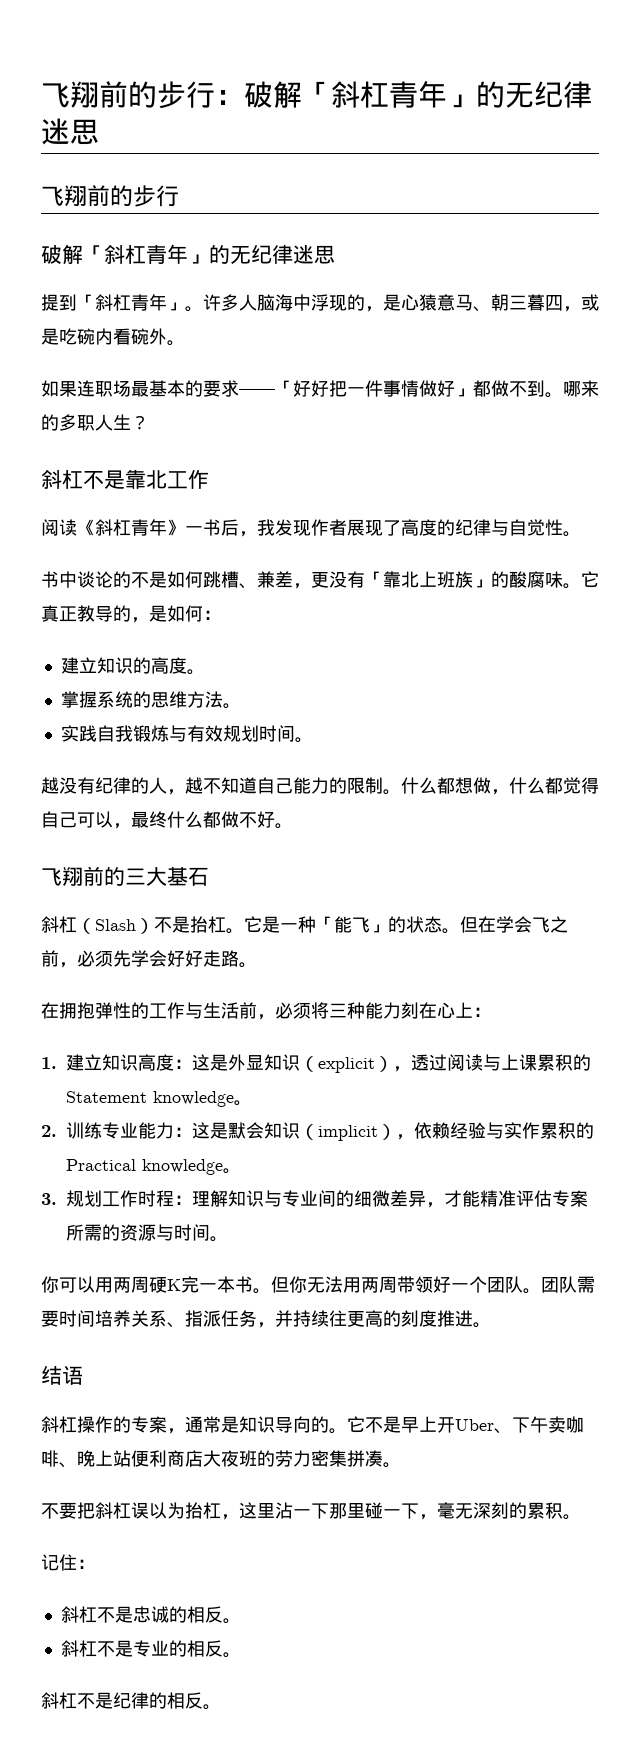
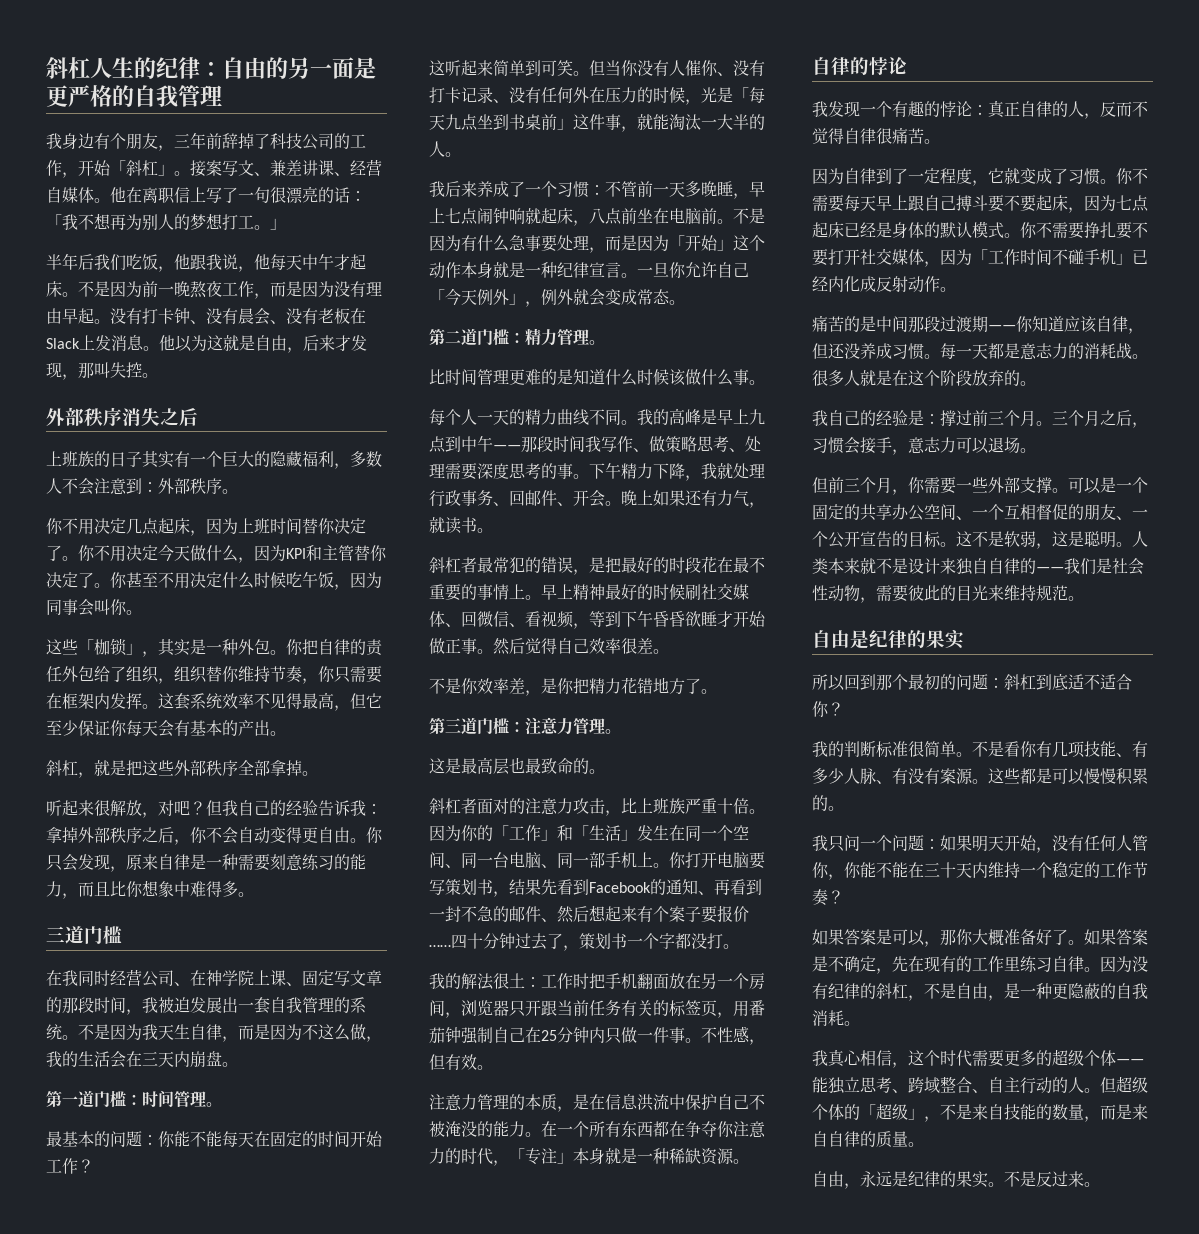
- 飞翔前的步行：破解「斜杠青年」的无纪律迷思
- 飞翔前的步行
- 破解「斜杠青年」的无纪律迷思
- 提到「斜杠青年」。许多人脑海中浮现的，是心猿意马、朝三暮四，或是吃碗内看碗外。
- 如果连职场最基本的要求——「好好把一件事情做好」都做不到。哪来的多职人生？
- 斜杠不是靠北工作
- 阅读《斜杠青年》一书后，我发现作者展现了高度的纪律与自觉性。
- 书中谈论的不是如何跳槽、兼差，更没有「靠北上班族」的酸腐味。它真正教导的，是如何：
- 建立知识的高度。
- 掌握系统的思维方法。
- 实践自我锻炼与有效规划时间。
- 越没有纪律的人，越不知道自己能力的限制。什么都想做，什么都觉得自己可以，最终什么都做不好。
- 飞翔前的三大基石
- 斜杠（Slash）不是抬杠。它是一种「能飞」的状态。但在学会飞之前，必须先学会好好走路。
- 在拥抱弹性的工作与生活前，必须将三种能力刻在心上：
- 1.建立知识高度：这是外显知识（explicit），透过阅读与上课累积的Statement knowledge。
- 2.训练专业能力：这是默会知识（implicit），依赖经验与实作累积的Practical knowledge。
- 3.规划工作时程：理解知识与专业间的细微差异，才能精准评估专案所需的资源与时间。
- 你可以用两周硬K完一本书。但你无法用两周带领好一个团队。团队需要时间培养关系、指派任务，并持续往更高的刻度推进。
- 结语
- 斜杠操作的专案，通常是知识导向的。它不是早上开Uber、下午卖咖啡、晚上站便利商店大夜班的劳力密集拼凑。
- 不要把斜杠误以为抬杠，这里沾一下那里碰一下，毫无深刻的累积。
- 记住：
- 斜杠不是忠诚的相反。
- 斜杠不是专业的相反。
- 斜杠不是纪律的相反。
+ 斜杠人生的纪律：自由的另一面是更严格的自我管理
+ 我身边有个朋友，三年前辞掉了科技公司的工作，开始「斜杠」。接案写文、兼差讲课、经营自媒体。他在离职信上写了一句很漂亮的话：「我不想再为别人的梦想打工。」
+ 半年后我们吃饭，他跟我说，他每天中午才起床。不是因为前一晚熬夜工作，而是因为没有理由早起。没有打卡钟、没有晨会、没有老板在Slack上发消息。他以为这就是自由，后来才发现，那叫失控。
+ 外部秩序消失之后
+ 上班族的日子其实有一个巨大的隐藏福利，多数人不会注意到：外部秩序。
+ 你不用决定几点起床，因为上班时间替你决定了。你不用决定今天做什么，因为KPI和主管替你决定了。你甚至不用决定什么时候吃午饭，因为同事会叫你。
+ 这些「枷锁」，其实是一种外包。你把自律的责任外包给了组织，组织替你维持节奏，你只需要在框架内发挥。这套系统效率不见得最高，但它至少保证你每天会有基本的产出。
+ 斜杠，就是把这些外部秩序全部拿掉。
+ 听起来很解放，对吧？但我自己的经验告诉我：拿掉外部秩序之后，你不会自动变得更自由。你只会发现，原来自律是一种需要刻意练习的能力，而且比你想象中难得多。
+ 三道门槛
+ 在我同时经营公司、在神学院上课、固定写文章的那段时间，我被迫发展出一套自我管理的系统。不是因为我天生自律，而是因为不这么做，我的生活会在三天内崩盘。
+ 第一道门槛：时间管理。
+ 最基本的问题：你能不能每天在固定的时间开始工作？
+ 这听起来简单到可笑。但当你没有人催你、没有打卡记录、没有任何外在压力的时候，光是「每天九点坐到书桌前」这件事，就能淘汰一大半的人。
+ 我后来养成了一个习惯：不管前一天多晚睡，早上七点闹钟响就起床，八点前坐在电脑前。不是因为有什么急事要处理，而是因为「开始」这个动作本身就是一种纪律宣言。一旦你允许自己「今天例外」，例外就会变成常态。
+ 第二道门槛：精力管理。
+ 比时间管理更难的是知道什么时候该做什么事。
+ 每个人一天的精力曲线不同。我的高峰是早上九点到中午——那段时间我写作、做策略思考、处理需要深度思考的事。下午精力下降，我就处理行政事务、回邮件、开会。晚上如果还有力气，就读书。
+ 斜杠者最常犯的错误，是把最好的时段花在最不重要的事情上。早上精神最好的时候刷社交媒体、回微信、看视频，等到下午昏昏欲睡才开始做正事。然后觉得自己效率很差。
+ 不是你效率差，是你把精力花错地方了。
+ 第三道门槛：注意力管理。
+ 这是最高层也最致命的。
+ 斜杠者面对的注意力攻击，比上班族严重十倍。因为你的「工作」和「生活」发生在同一个空间、同一台电脑、同一部手机上。你打开电脑要写策划书，结果先看到Facebook的通知、再看到一封不急的邮件、然后想起来有个案子要报价……四十分钟过去了，策划书一个字都没打。
+ 我的解法很土：工作时把手机翻面放在另一个房间，浏览器只开跟当前任务有关的标签页，用番茄钟强制自己在25分钟内只做一件事。不性感，但有效。
+ 注意力管理的本质，是在信息洪流中保护自己不被淹没的能力。在一个所有东西都在争夺你注意力的时代，「专注」本身就是一种稀缺资源。
+ 自律的悖论
+ 我发现一个有趣的悖论：真正自律的人，反而不觉得自律很痛苦。
+ 因为自律到了一定程度，它就变成了习惯。你不需要每天早上跟自己搏斗要不要起床，因为七点起床已经是身体的默认模式。你不需要挣扎要不要打开社交媒体，因为「工作时间不碰手机」已经内化成反射动作。
+ 痛苦的是中间那段过渡期——你知道应该自律，但还没养成习惯。每一天都是意志力的消耗战。很多人就是在这个阶段放弃的。
+ 我自己的经验是：撑过前三个月。三个月之后，习惯会接手，意志力可以退场。
+ 但前三个月，你需要一些外部支撑。可以是一个固定的共享办公空间、一个互相督促的朋友、一个公开宣告的目标。这不是软弱，这是聪明。人类本来就不是设计来独自自律的——我们是社会性动物，需要彼此的目光来维持规范。
+ 自由是纪律的果实
+ 所以回到那个最初的问题：斜杠到底适不适合你？
+ 我的判断标准很简单。不是看你有几项技能、有多少人脉、有没有案源。这些都是可以慢慢积累的。
+ 我只问一个问题：如果明天开始，没有任何人管你，你能不能在三十天内维持一个稳定的工作节奏？
+ 如果答案是可以，那你大概准备好了。如果答案是不确定，先在现有的工作里练习自律。因为没有纪律的斜杠，不是自由，是一种更隐蔽的自我消耗。
+ 我真心相信，这个时代需要更多的超级个体——能独立思考、跨域整合、自主行动的人。但超级个体的「超级」，不是来自技能的数量，而是来自自律的质量。
+ 自由，永远是纪律的果实。不是反过来。

